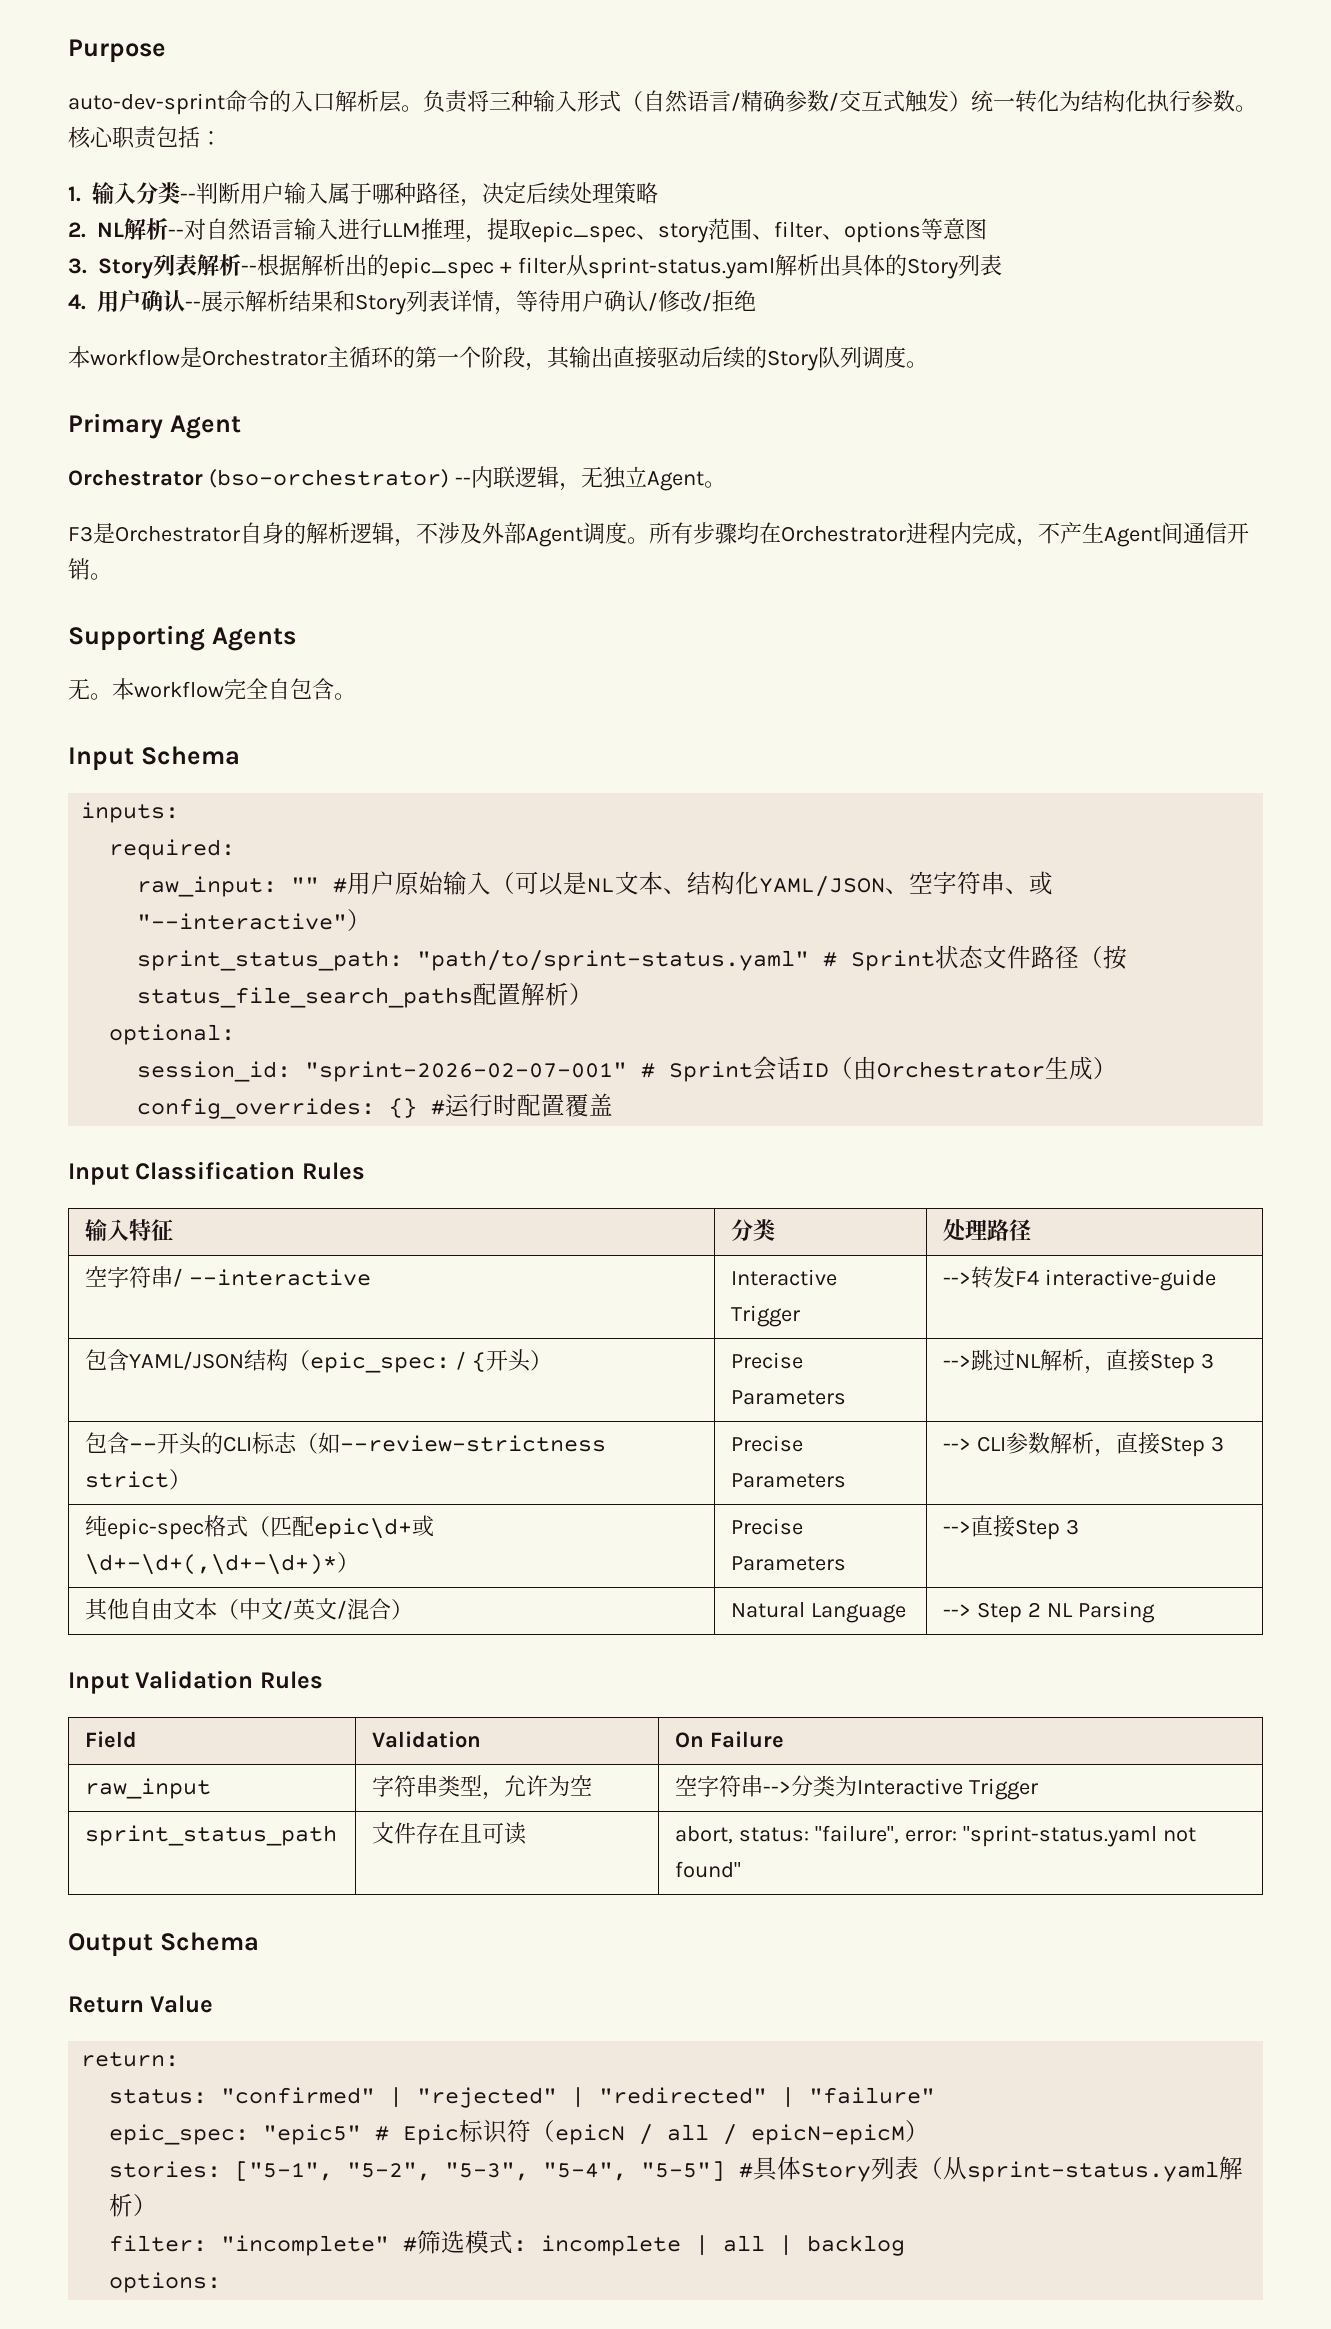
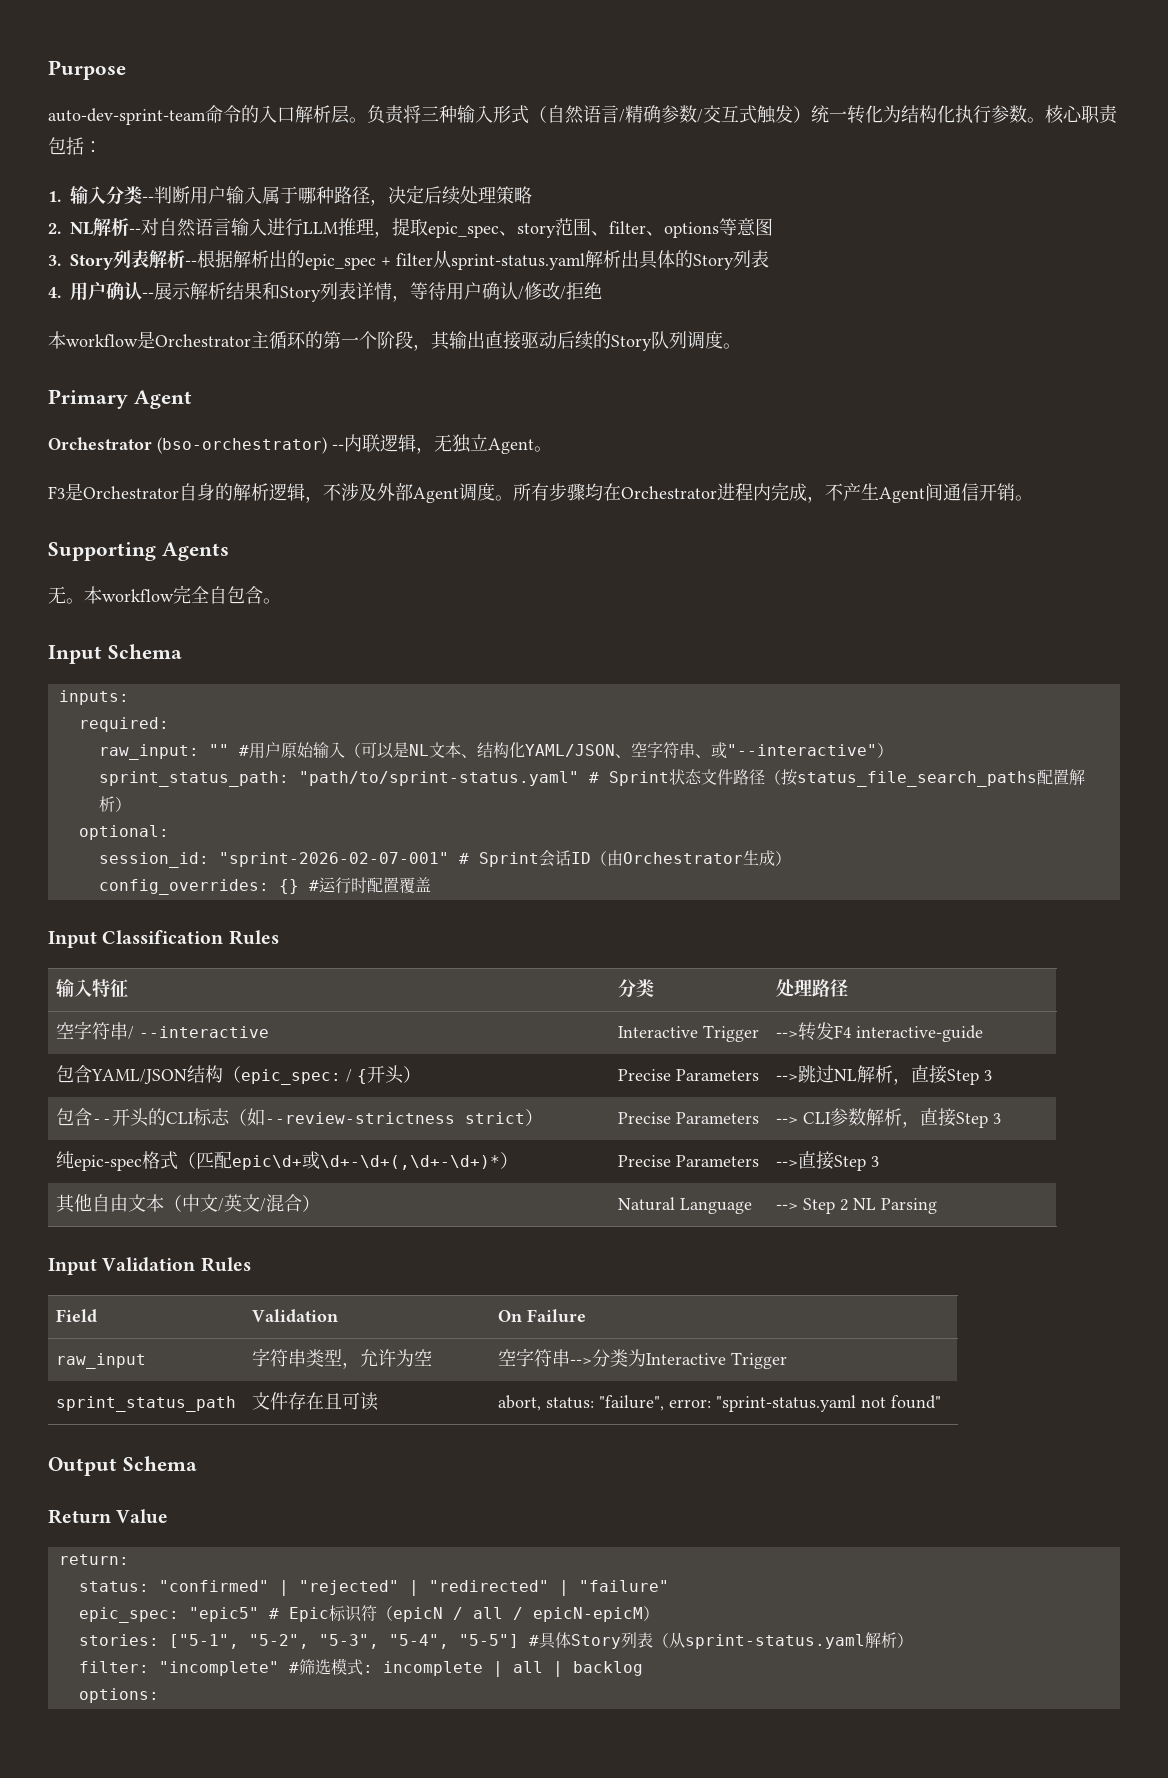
- auto-dev-sprint命令的入口解析层。
+ auto-dev-sprint-team命令的入口解析层。

